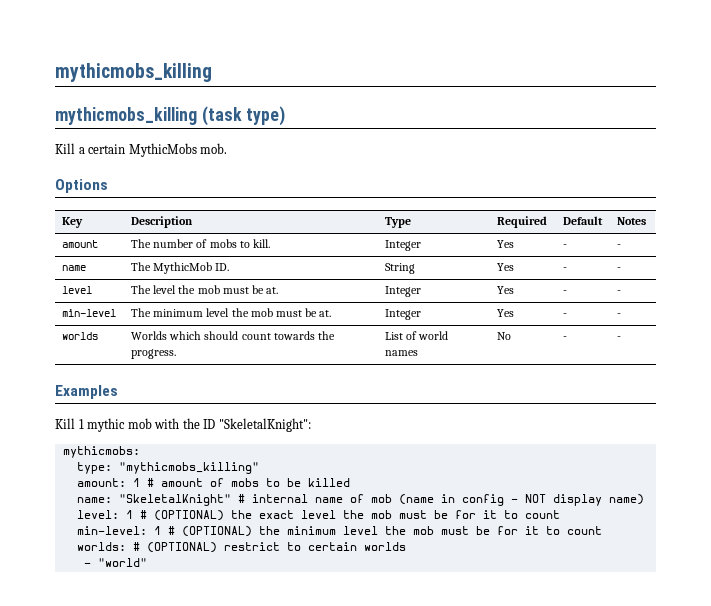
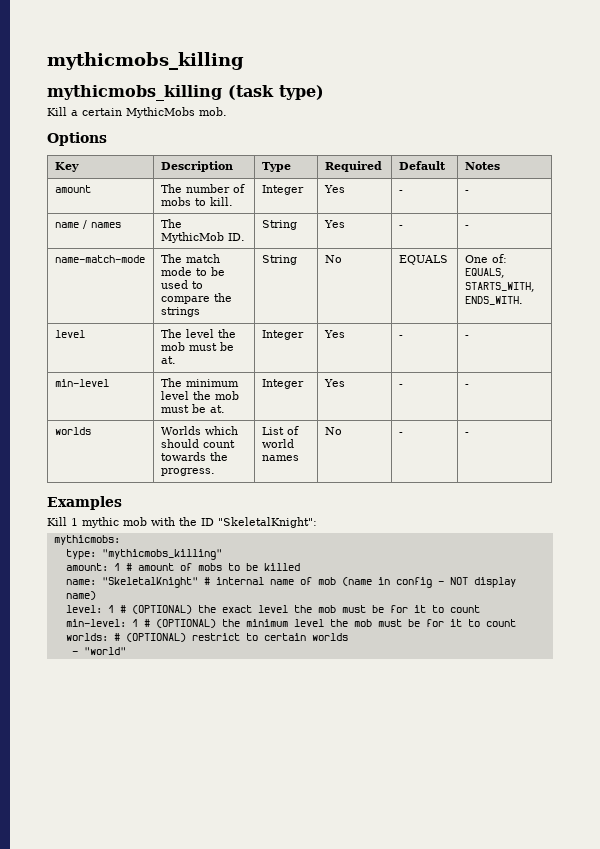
- name | The MythicMob ID. | String | Yes | - | -
+ name / names | The MythicMob ID. | String | Yes | - | -
+ name-match-mode | The match mode to be used to compare the strings | String | No | EQUALS | One of: EQUALS, STARTS_WITH, ENDS_WITH.

